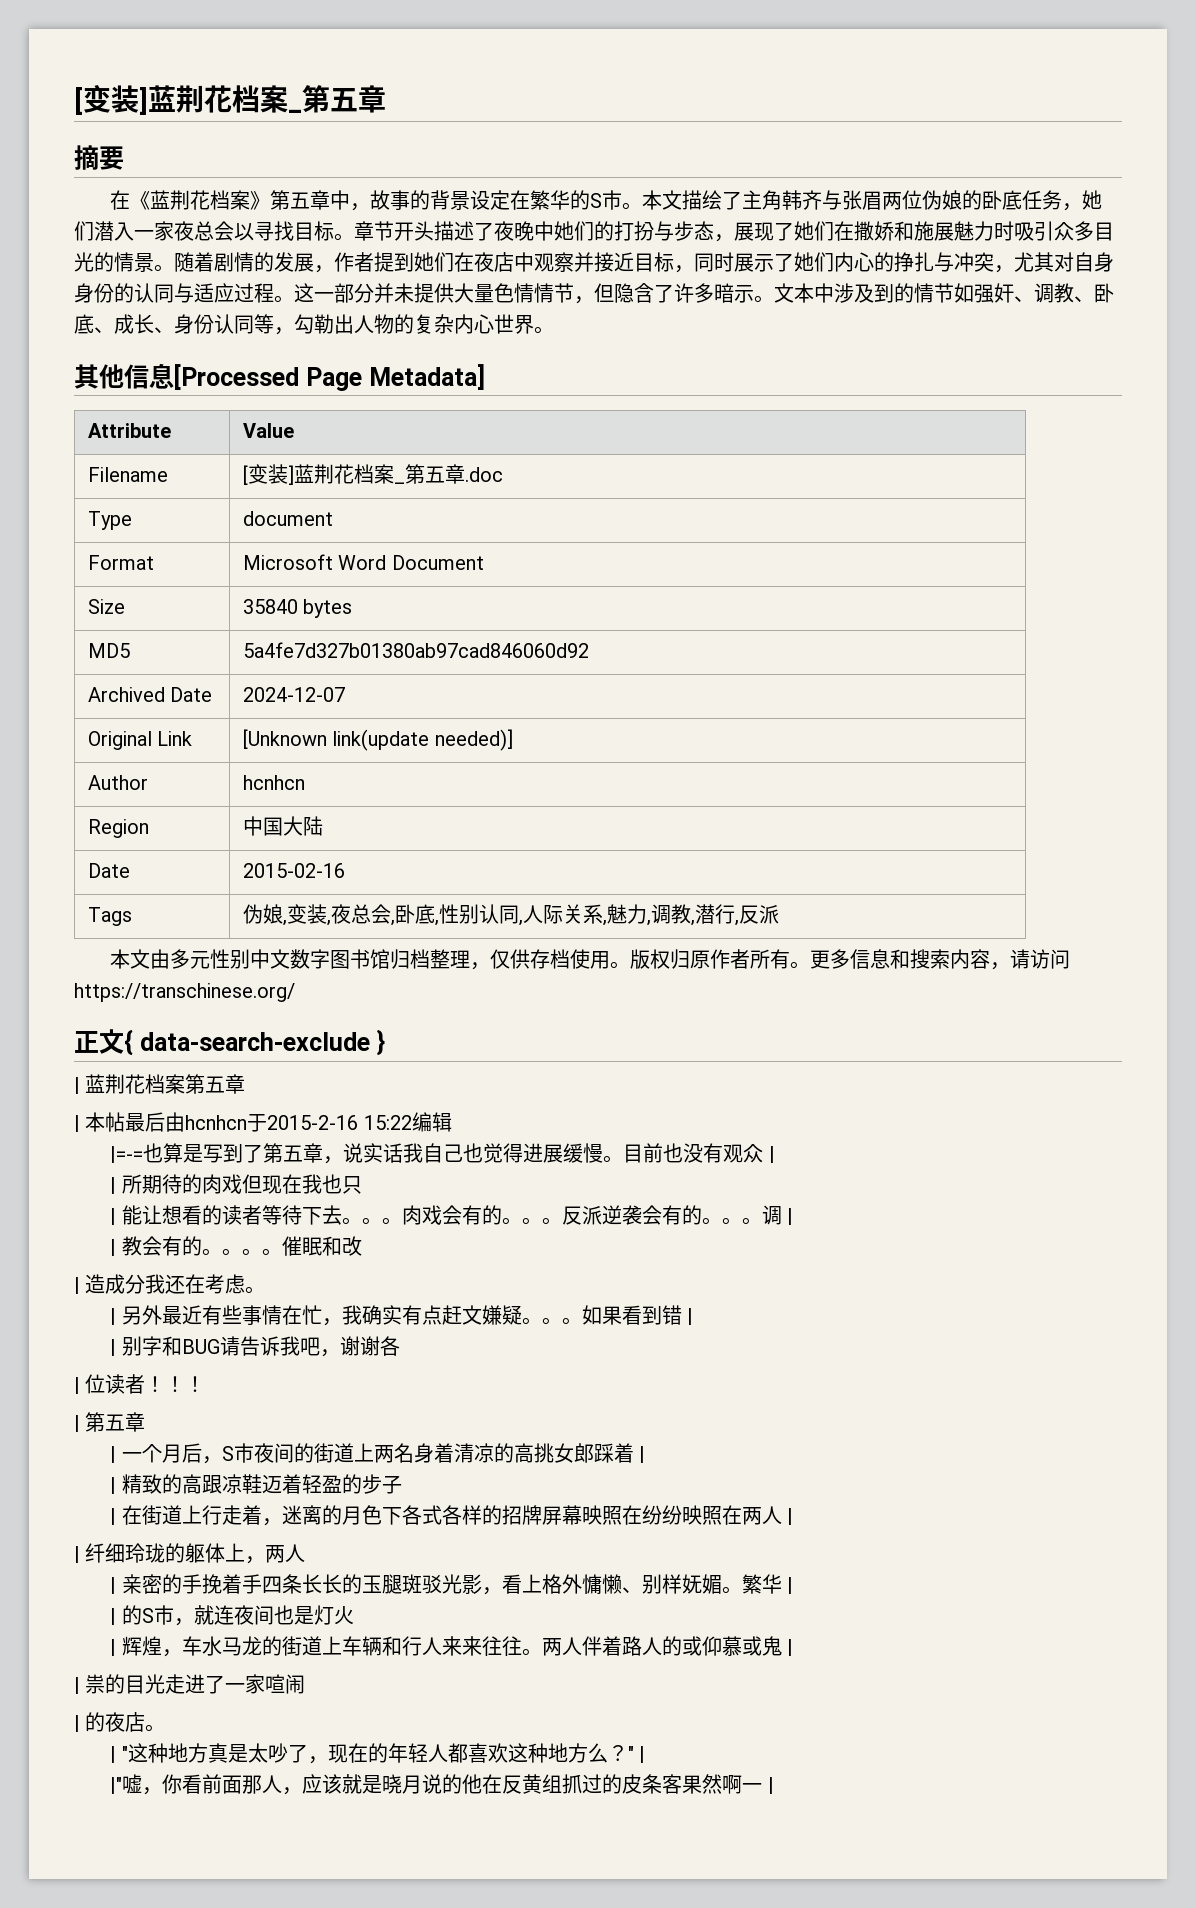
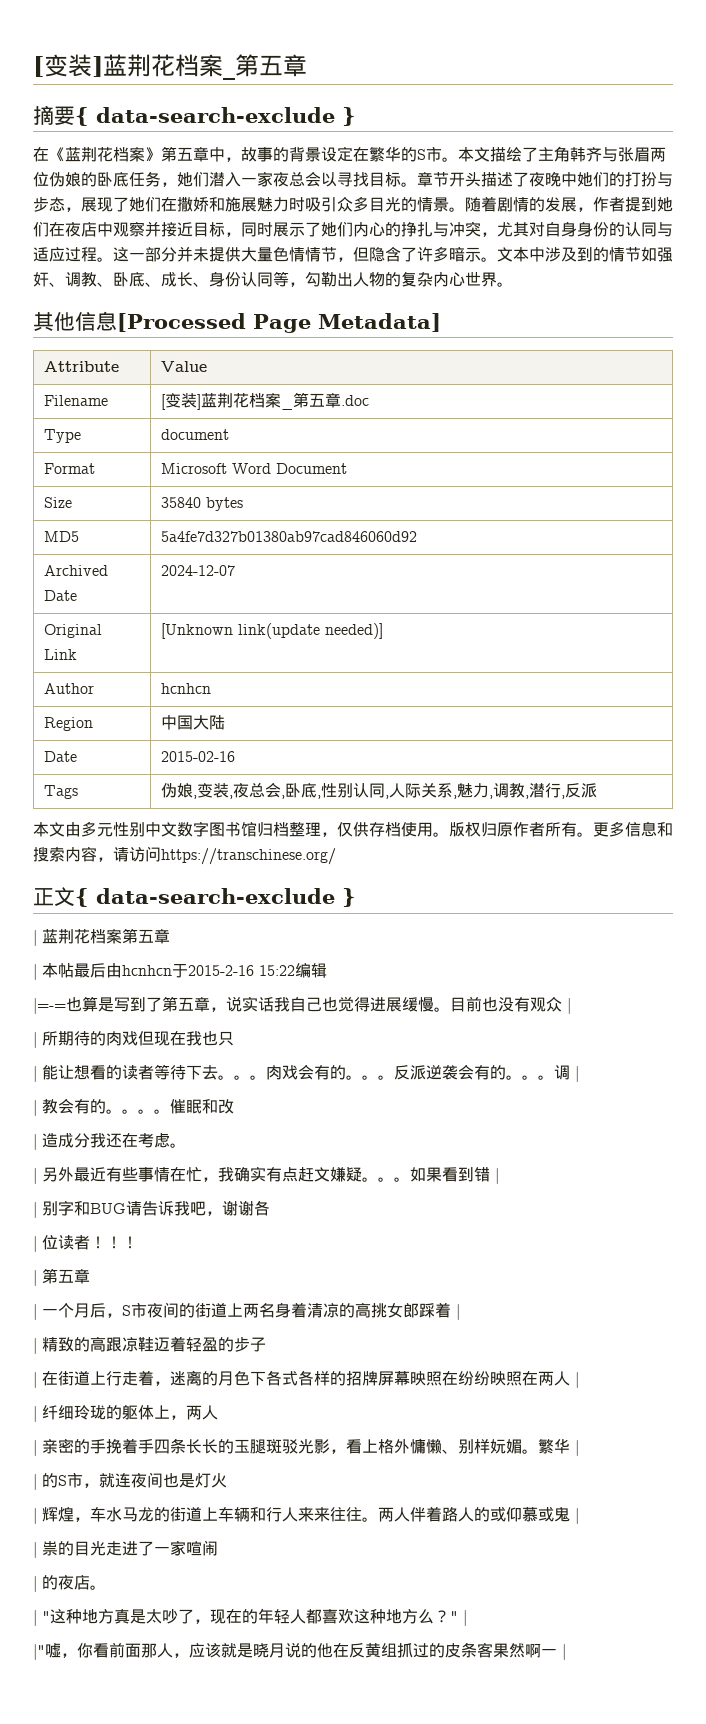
- 摘要
+ 摘要{ data-search-exclude }

